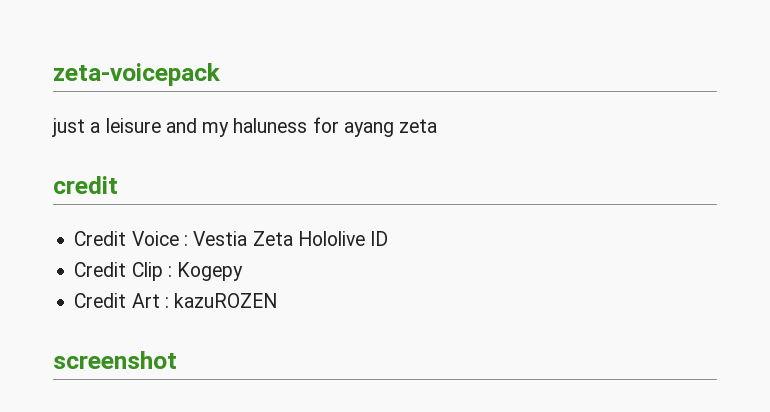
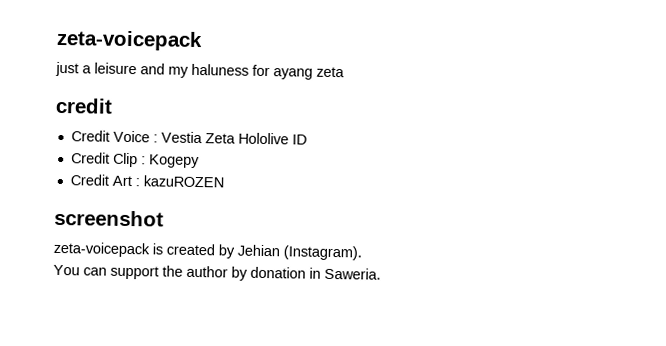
+ zeta-voicepack is created by Jehian (Instagram).
+ You can support the author by donation in Saweria.

